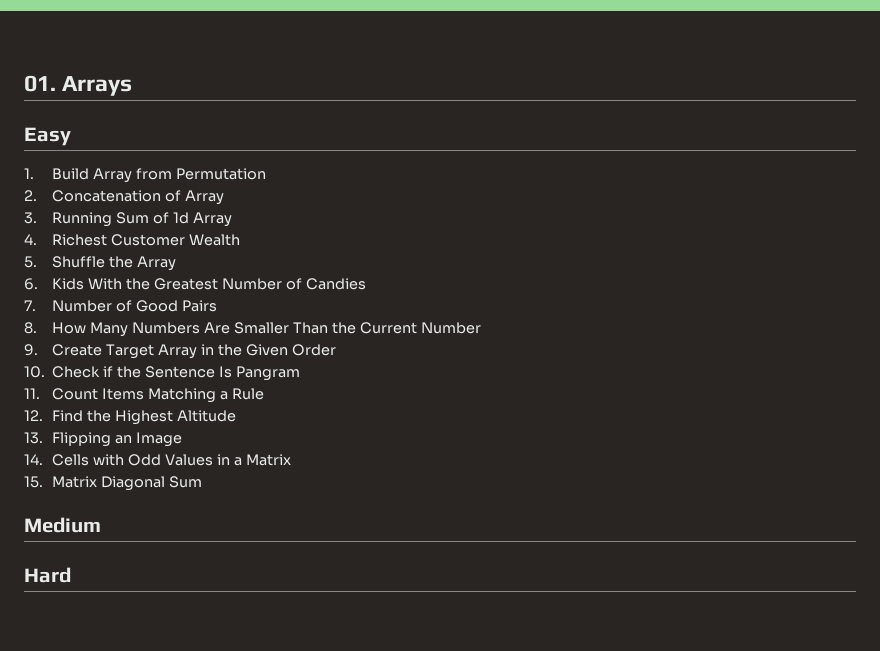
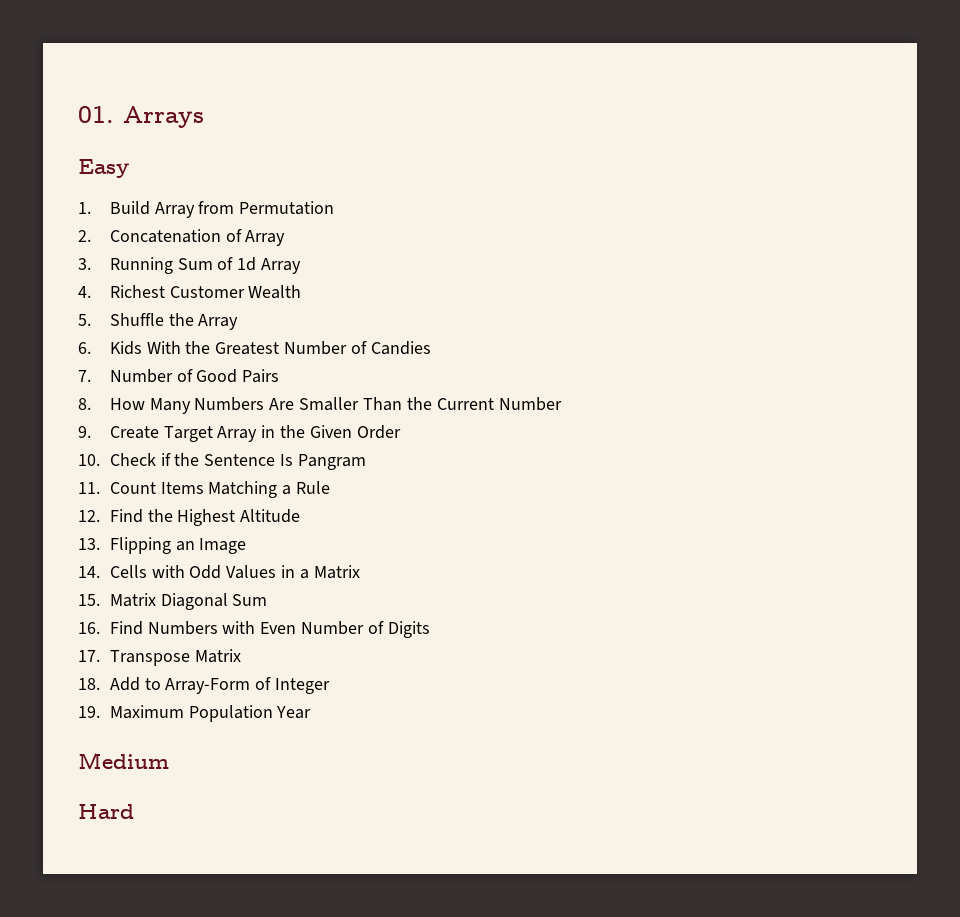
+ 16. Find Numbers with Even Number of Digits
+ 17. Transpose Matrix
+ 18. Add to Array-Form of Integer
+ 19. Maximum Population Year

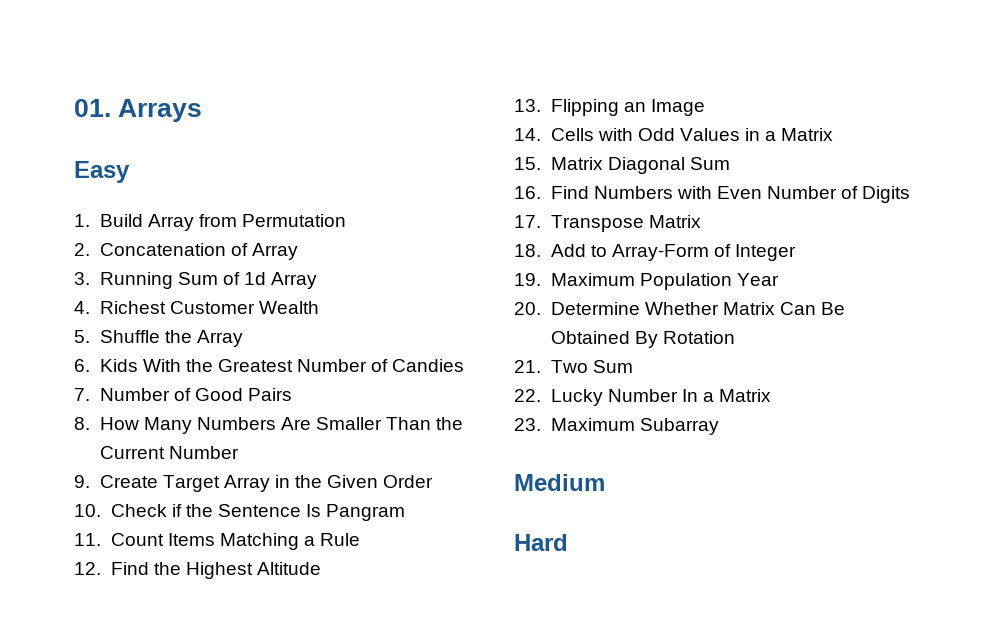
+ 20. Determine Whether Matrix Can Be Obtained By Rotation
+ 21. Two Sum
+ 22. Lucky Number In a Matrix
+ 23. Maximum Subarray

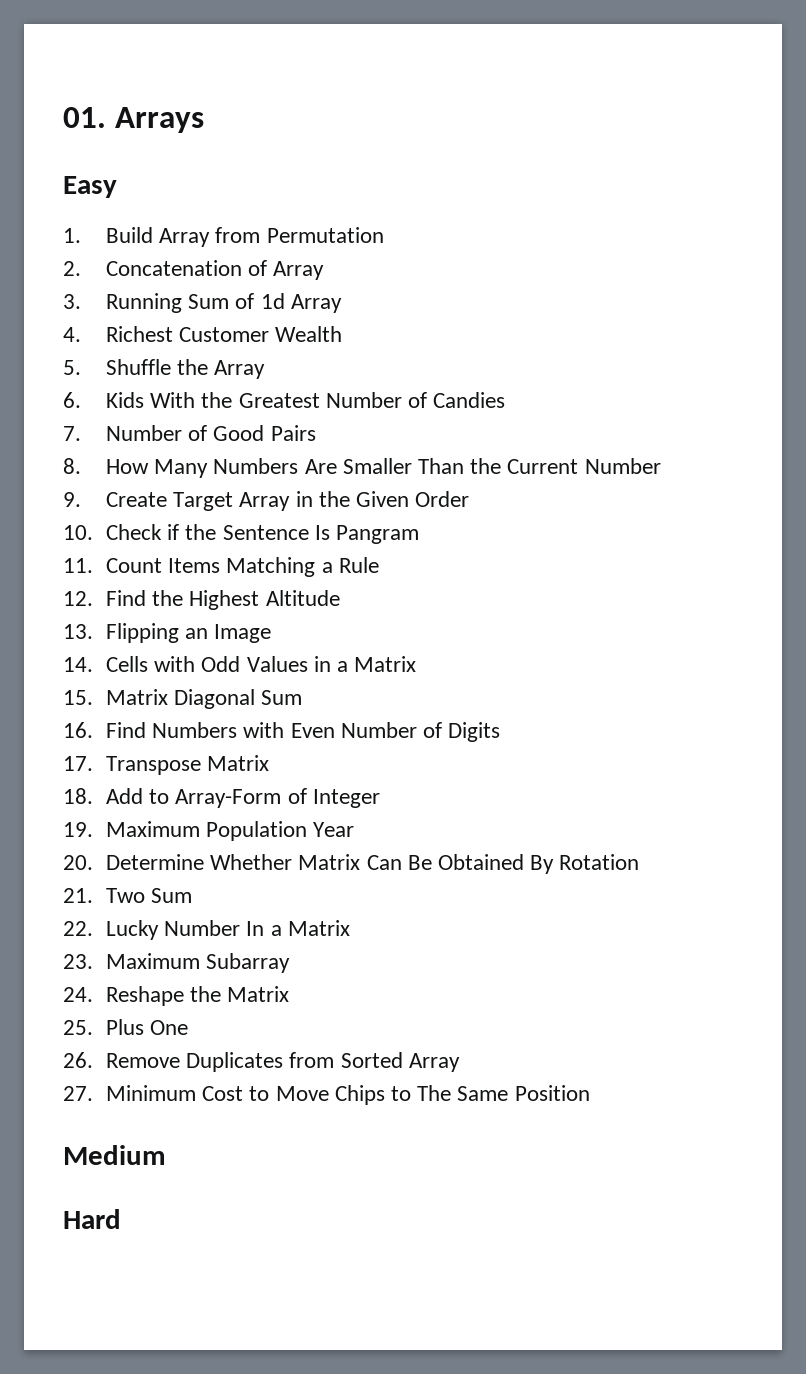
+ 24. Reshape the Matrix
+ 25. Plus One
+ 26. Remove Duplicates from Sorted Array
+ 27. Minimum Cost to Move Chips to The Same Position

